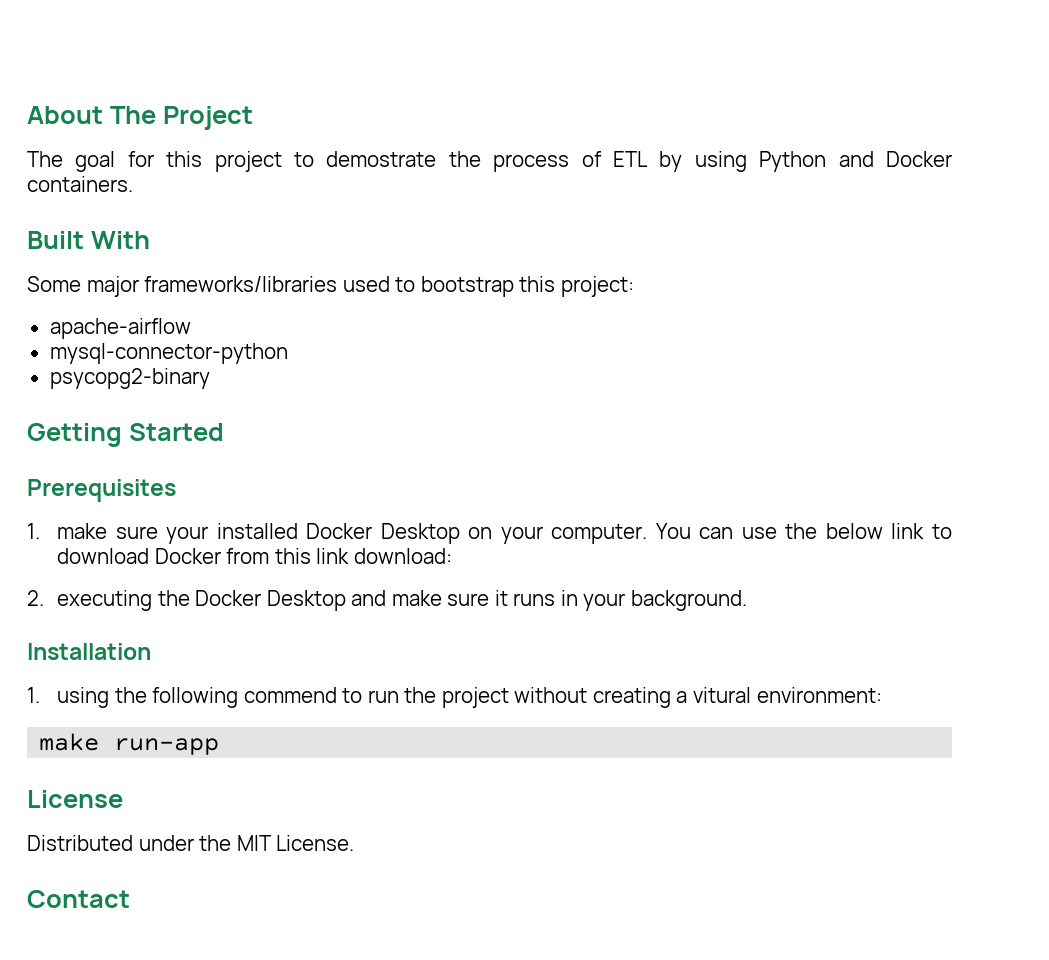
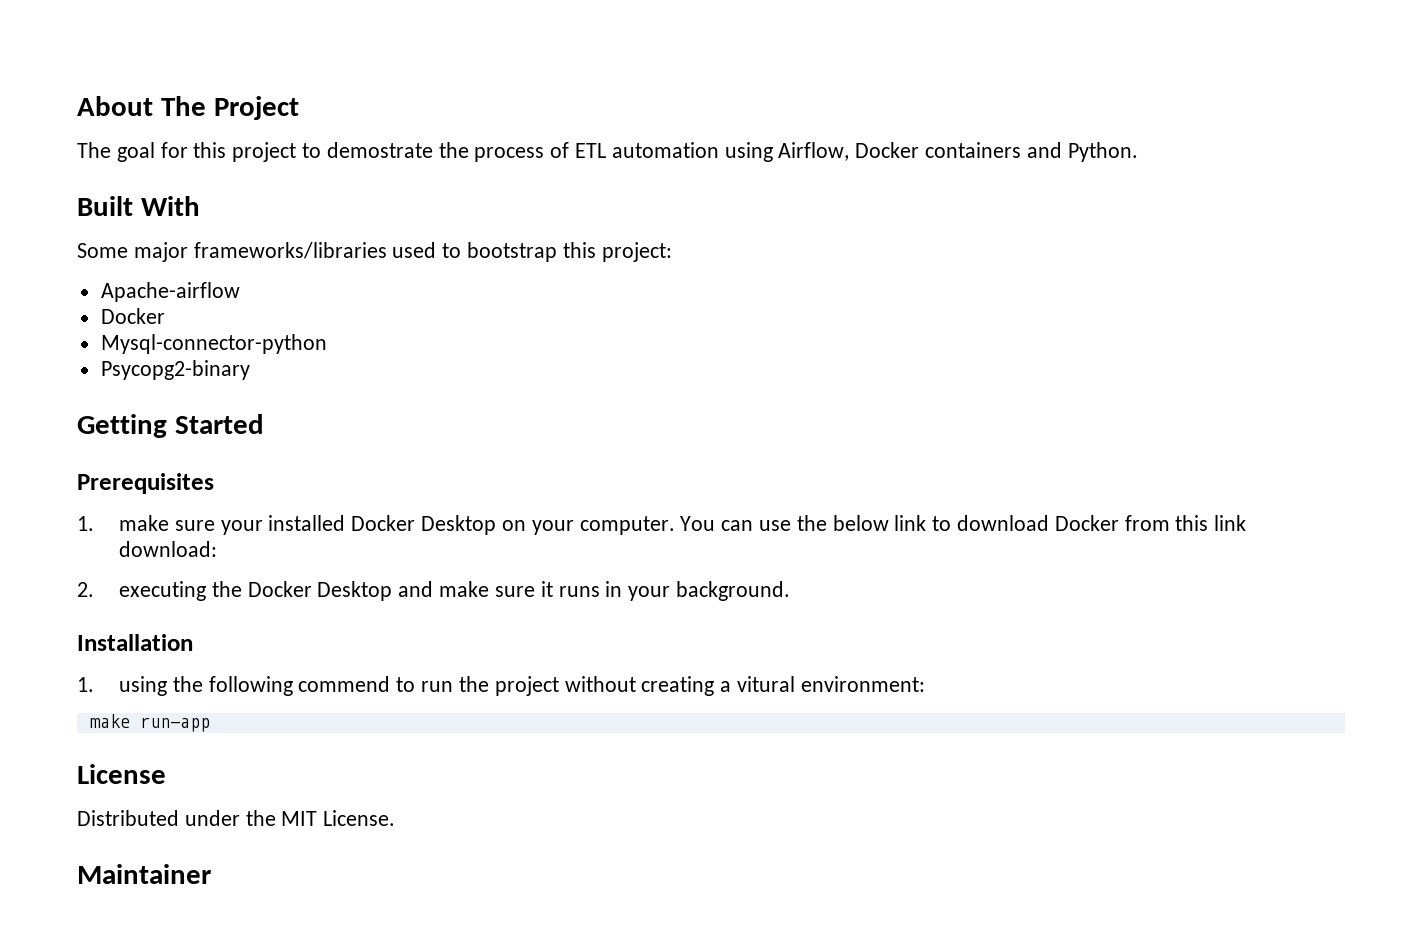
- The goal for this project to demostrate the process of ETL by using Python and Docker containers.
+ The goal for this project to demostrate the process of ETL automation using Airflow, Docker containers and Python.
- apache-airflow
- mysql-connector-python
- psycopg2-binary
+ Apache-airflow
+ Docker
+ Mysql-connector-python
+ Psycopg2-binary
- Contact
+ Maintainer

